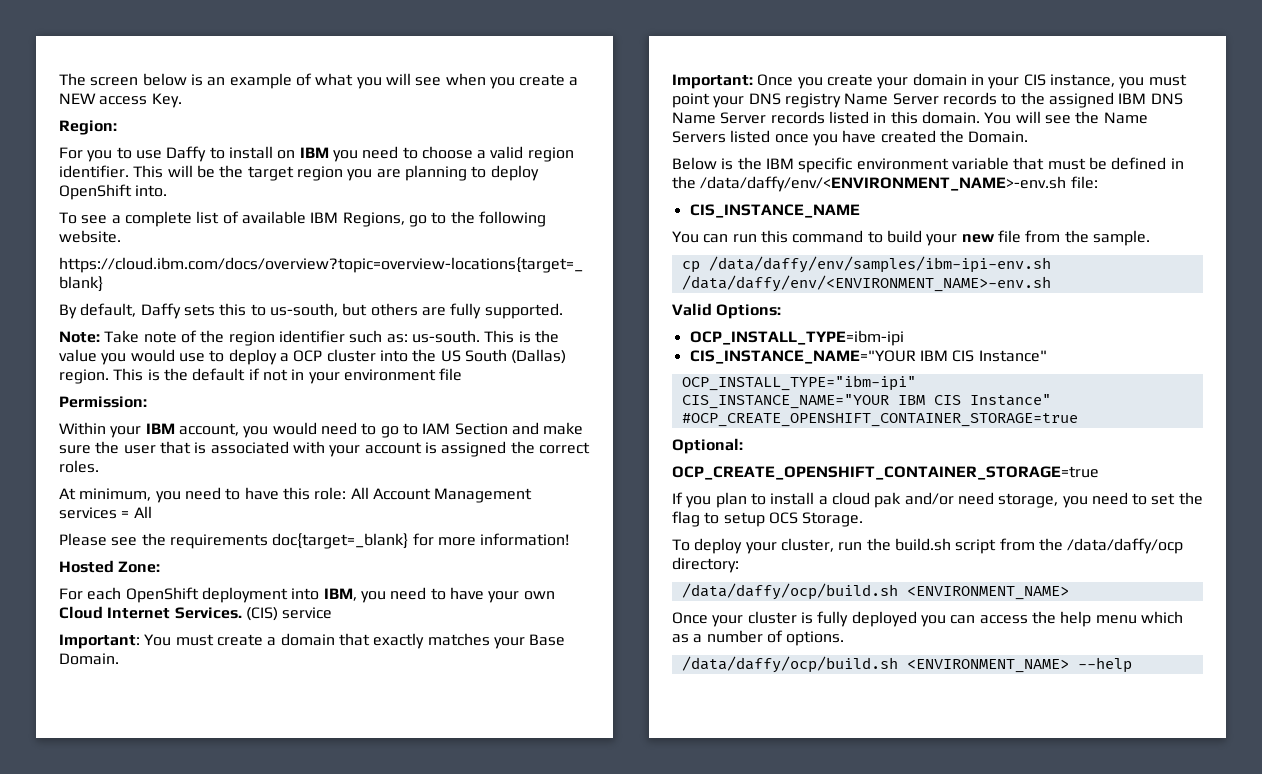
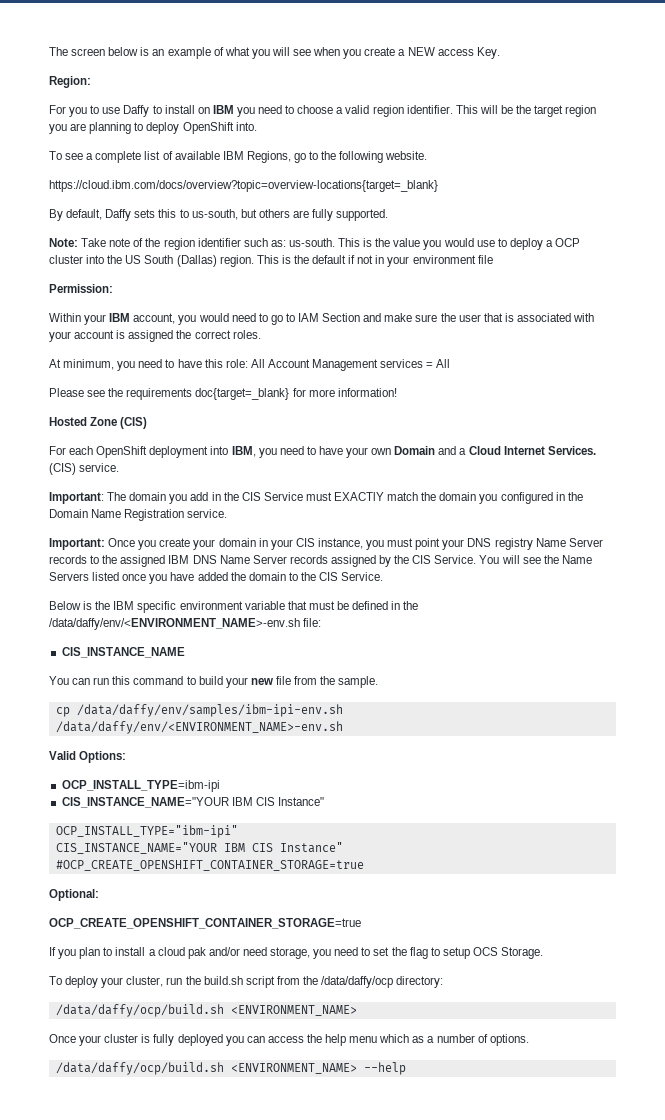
- Hosted Zone:
+ Hosted Zone (CIS)
- For each OpenShift deployment into IBM, you need to have your own Cloud Internet Services.
+ For each OpenShift deployment into IBM, you need to have your own Domain and a Cloud Internet Services.
- (CIS) service
- Important: You must create a domain that exactly matches your Base Domain.
+ (CIS) service.
+ Important: The domain you add in the CIS Service must EXACTlY match the domain you configured in the Domain Name Registration service.
- Important: Once you create your domain in your CIS instance, you must point your DNS registry Name Server records to the assigned IBM DNS Name Server records listed in this domain.
+ Important: Once you create your domain in your CIS instance, you must point your DNS registry Name Server records to the assigned IBM DNS Name Server records assigned by the CIS Service.
- You will see the Name Servers listed once you have created the Domain.
+ You will see the Name Servers listed once you have added the domain to the CIS Service.

